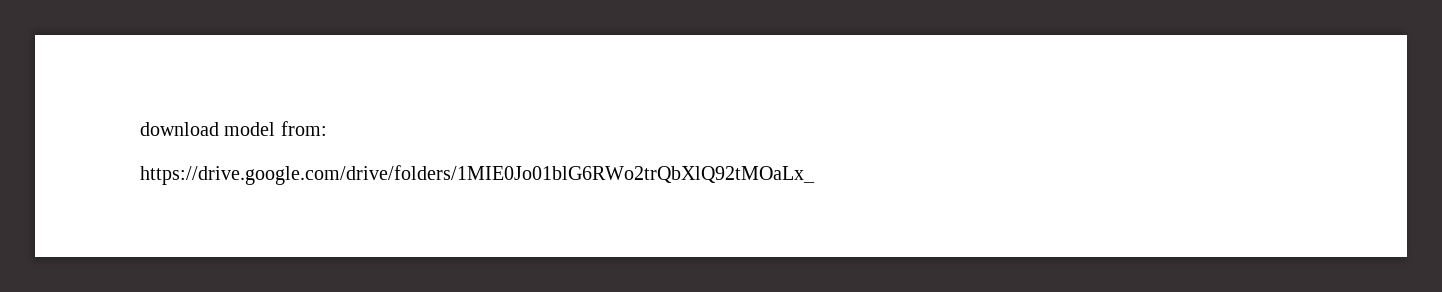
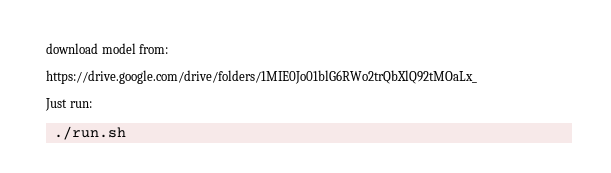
+ Just run:
+ ./run.sh

